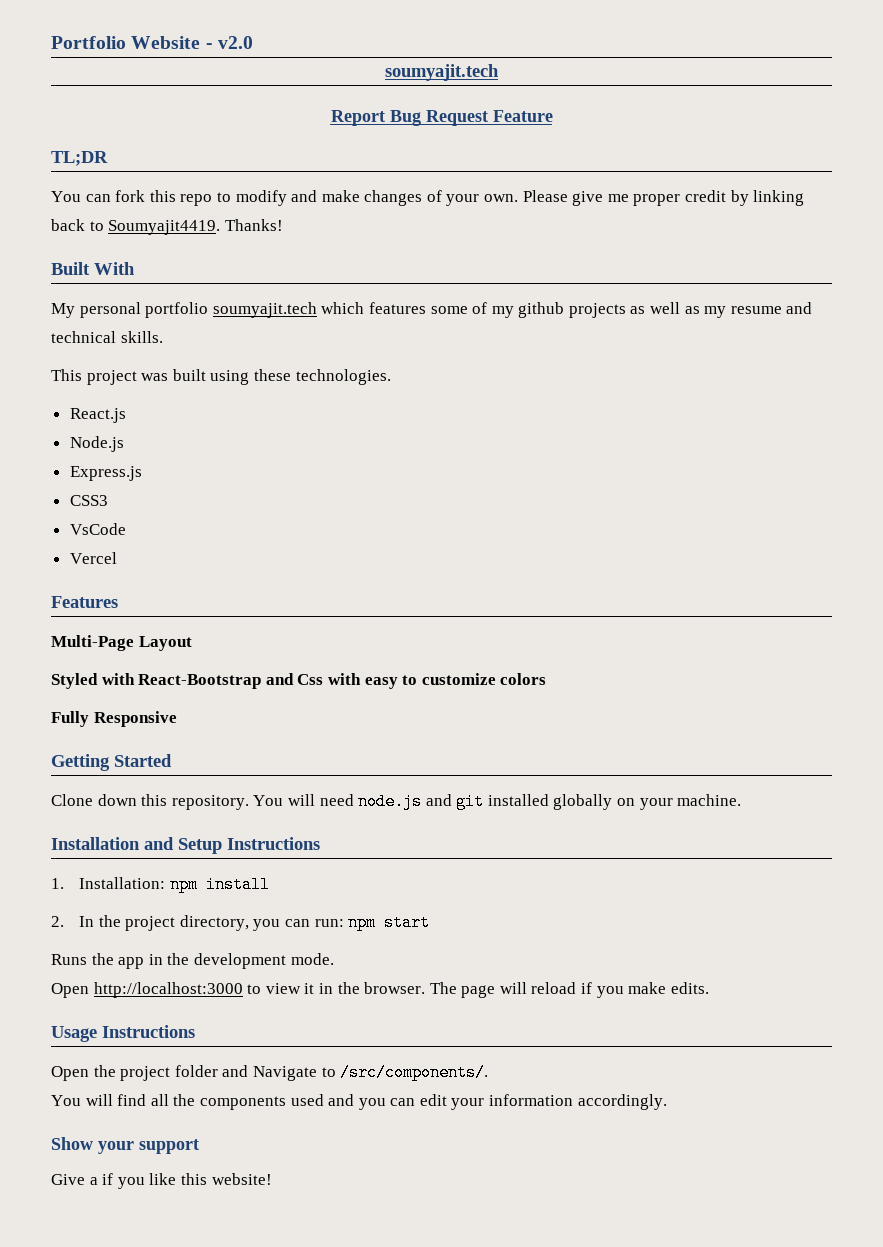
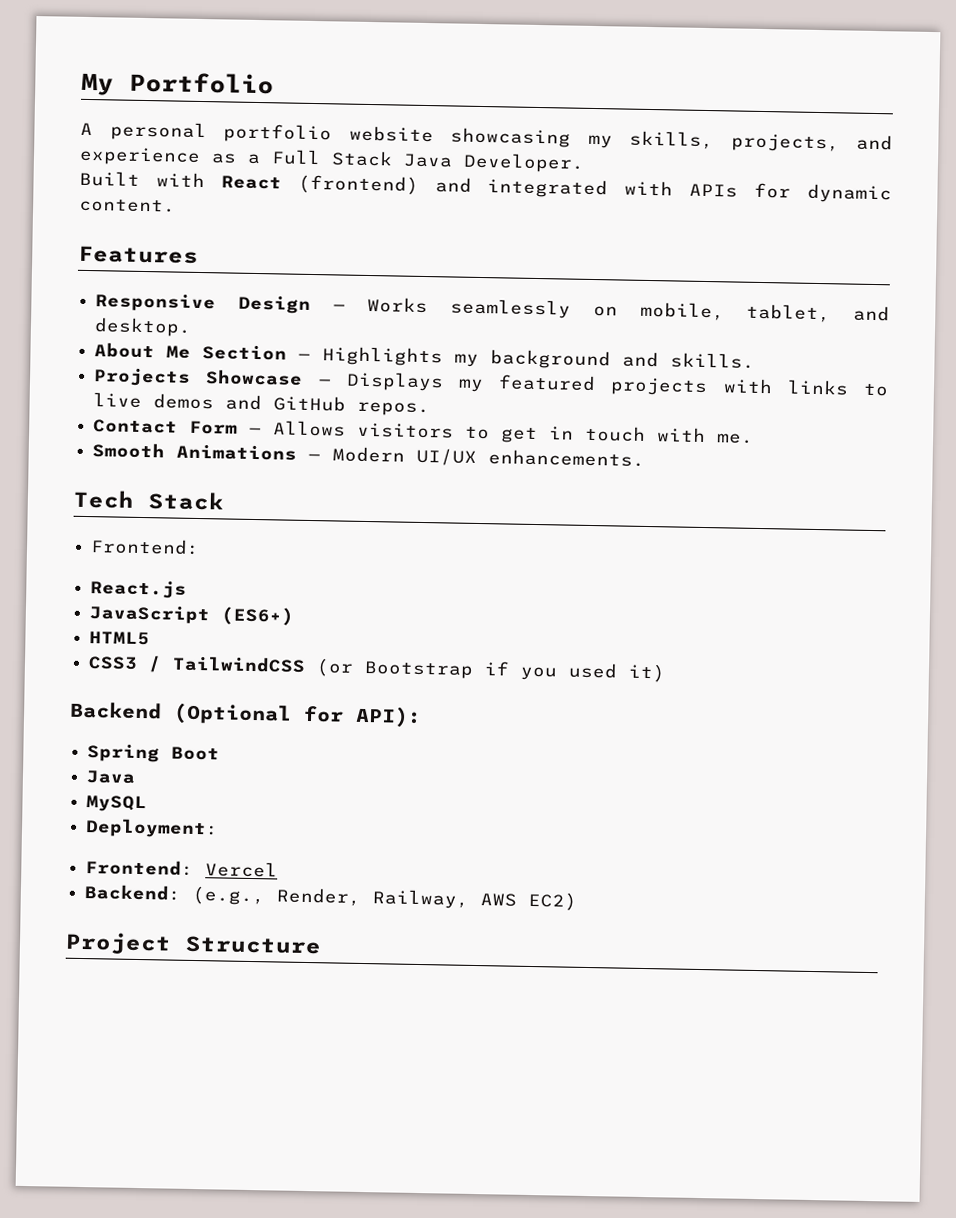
- Portfolio Website - v2.0
- soumyajit.tech
- Report Bug Request Feature
- TL;DR
- You can fork this repo to modify and make changes of your own. Please give me proper credit by linking back to Soumyajit4419. Thanks!
- Built With
- My personal portfolio soumyajit.tech which features some of my github projects as well as my resume and technical skills.
- This project was built using these technologies.
+ My Portfolio
+ A personal portfolio website showcasing my skills, projects, and experience as a Full Stack Java Developer.
+ Built with React (frontend) and integrated with APIs for dynamic content.
+ Features
+ Responsive Design — Works seamlessly on mobile, tablet, and desktop.
+ About Me Section — Highlights my background and skills.
+ Projects Showcase — Displays my featured projects with links to live demos and GitHub repos.
+ Contact Form — Allows visitors to get in touch with me.
+ Smooth Animations — Modern UI/UX enhancements.
+ Tech Stack
+ Frontend:
  React.js
- Node.js
- Express.js
- CSS3
- VsCode
- Vercel
- Features
- Multi-Page Layout
- Styled with React-Bootstrap and Css with easy to customize colors
- Fully Responsive
- Getting Started
- Clone down this repository. You will need node.js and git installed globally on your machine.
- Installation and Setup Instructions
- 1. Installation: npm install
- 2. In the project directory, you can run: npm start
- Runs the app in the development mode.
- Open http://localhost:3000 to view it in the browser. The page will reload if you make edits.
- Usage Instructions
- Open the project folder and Navigate to /src/components/.
- You will find all the components used and you can edit your information accordingly.
- Show your support
- Give a if you like this website!
+ JavaScript (ES6+)
+ HTML5
+ CSS3 / TailwindCSS (or Bootstrap if you used it)
+ Backend (Optional for API):
+ Spring Boot
+ Java
+ MySQL
+ Deployment:
+ Frontend: Vercel
+ Backend: (e.g., Render, Railway, AWS EC2)
+ Project Structure

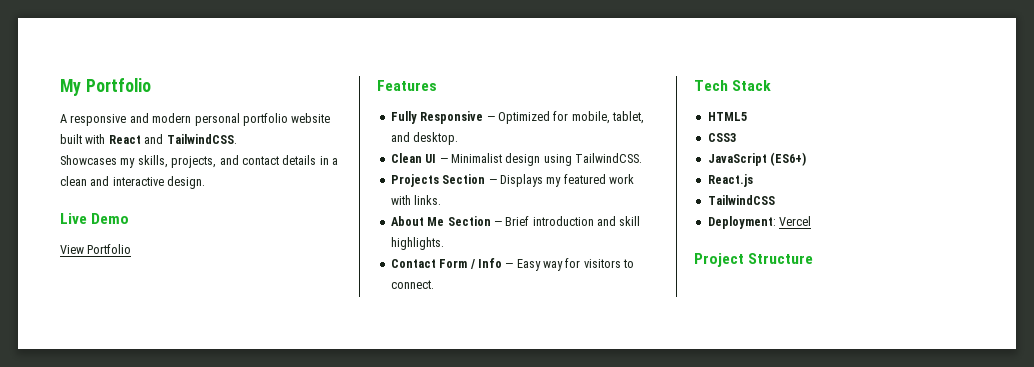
- A personal portfolio website showcasing my skills, projects, and experience as a Full Stack Java Developer.
- Built with React (frontend) and integrated with APIs for dynamic content.
+ A responsive and modern personal portfolio website built with React and TailwindCSS.
+ Showcases my skills, projects, and contact details in a clean and interactive design.
+ Live Demo
+ View Portfolio
  Features
- Responsive Design — Works seamlessly on mobile, tablet, and desktop.
- About Me Section — Highlights my background and skills.
- Projects Showcase — Displays my featured projects with links to live demos and GitHub repos.
- Contact Form — Allows visitors to get in touch with me.
- Smooth Animations — Modern UI/UX enhancements.
+ Fully Responsive — Optimized for mobile, tablet, and desktop.
+ Clean UI — Minimalist design using TailwindCSS.
+ Projects Section — Displays my featured work with links.
+ About Me Section — Brief introduction and skill highlights.
+ Contact Form / Info — Easy way for visitors to connect.
  Tech Stack
- Frontend:
- React.js
+ HTML5
+ CSS3
- HTML5
- CSS3 / TailwindCSS (or Bootstrap if you used it)
- Backend (Optional for API):
- Spring Boot
- Java
- MySQL
+ React.js
+ TailwindCSS
- Deployment:
- Frontend: Vercel
+ Deployment: Vercel
- Backend: (e.g., Render, Railway, AWS EC2)

